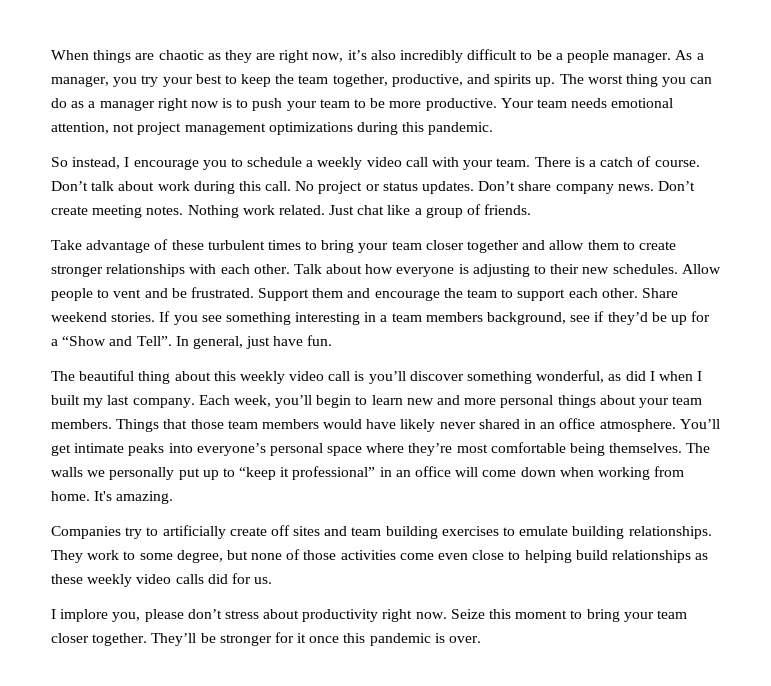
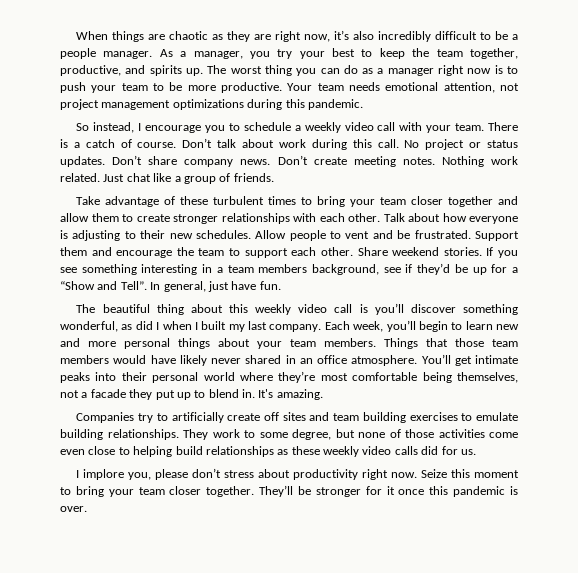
- You’ll get intimate peaks into everyone’s personal space where they’re most comfortable being themselves. The walls we personally put up to “keep it professional” in an office will come down when working from home.
+ You’ll get intimate peaks into their personal world where they’re most comfortable being themselves, not a facade they put up to blend in.

